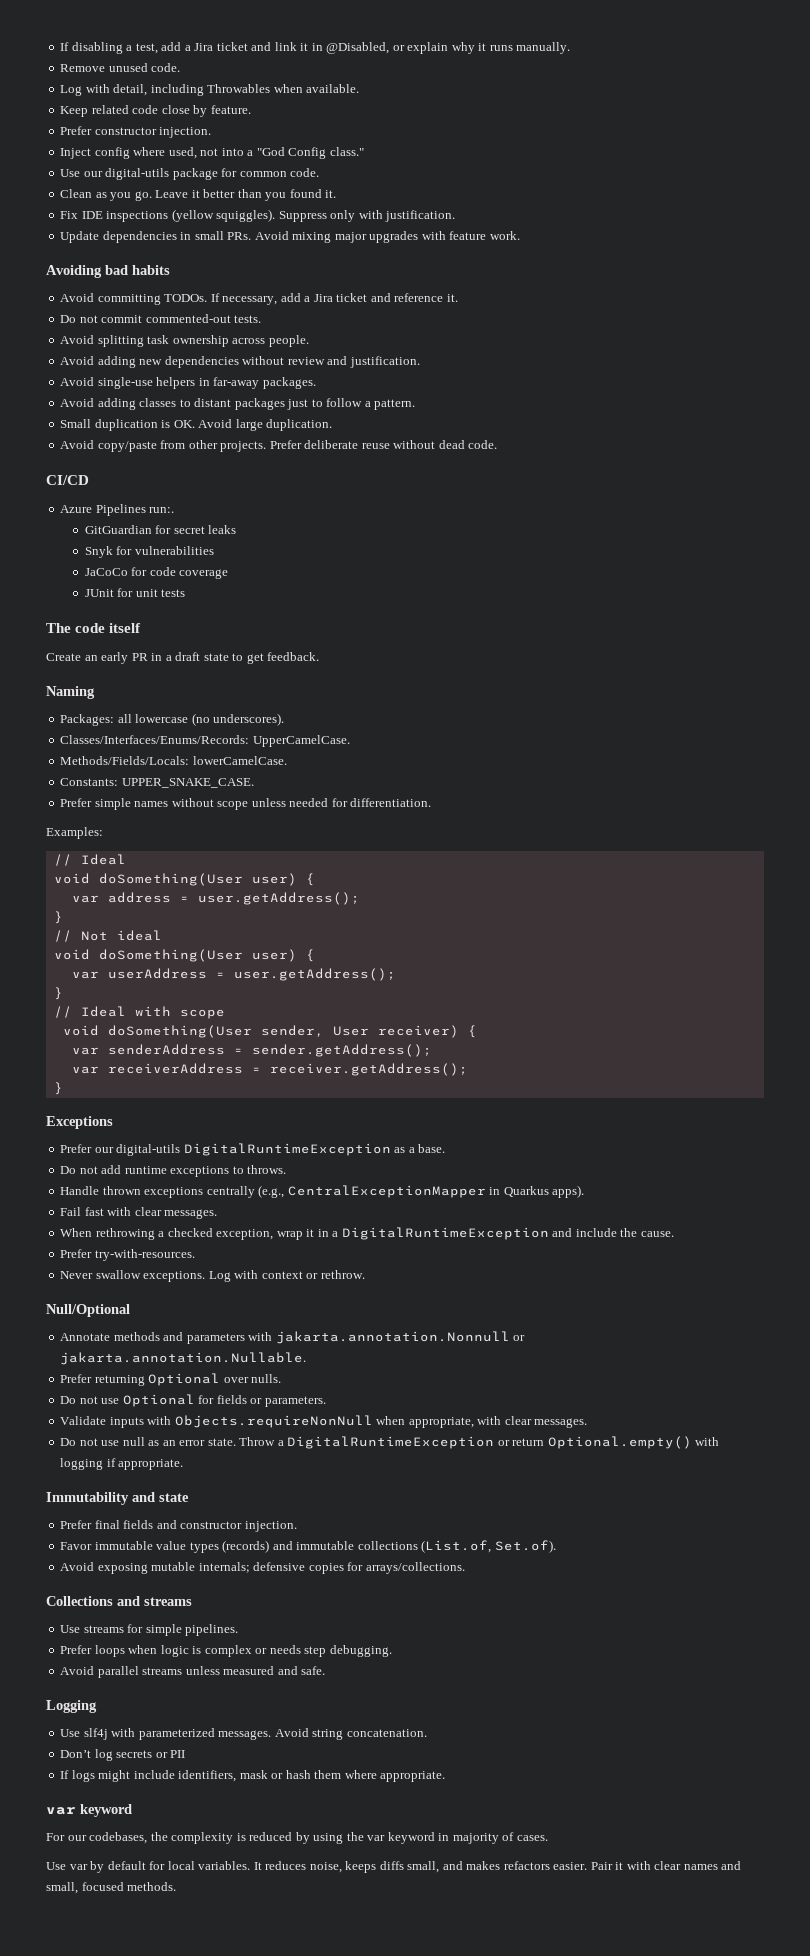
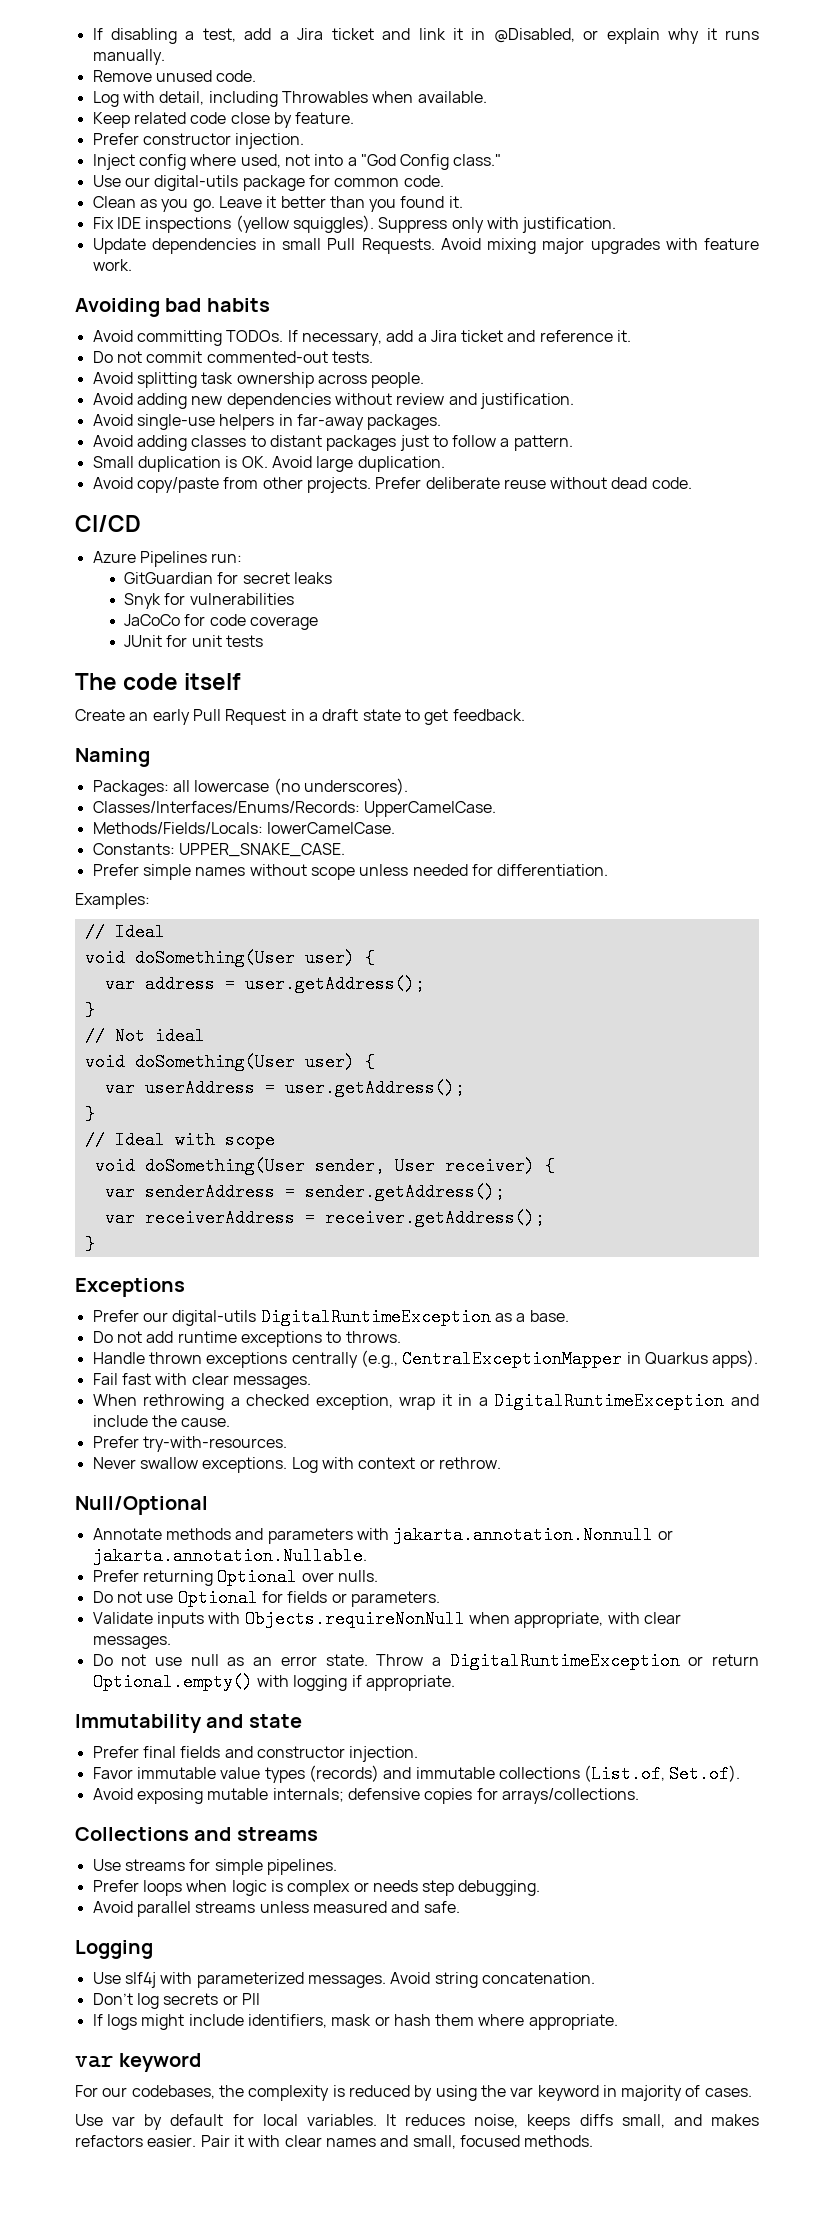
- Update dependencies in small PRs. Avoid mixing major upgrades with feature work.
+ Update dependencies in small Pull Requests. Avoid mixing major upgrades with feature work.
- Azure Pipelines run:.
+ Azure Pipelines run:
- Create an early PR in a draft state to get feedback.
+ Create an early Pull Request in a draft state to get feedback.

